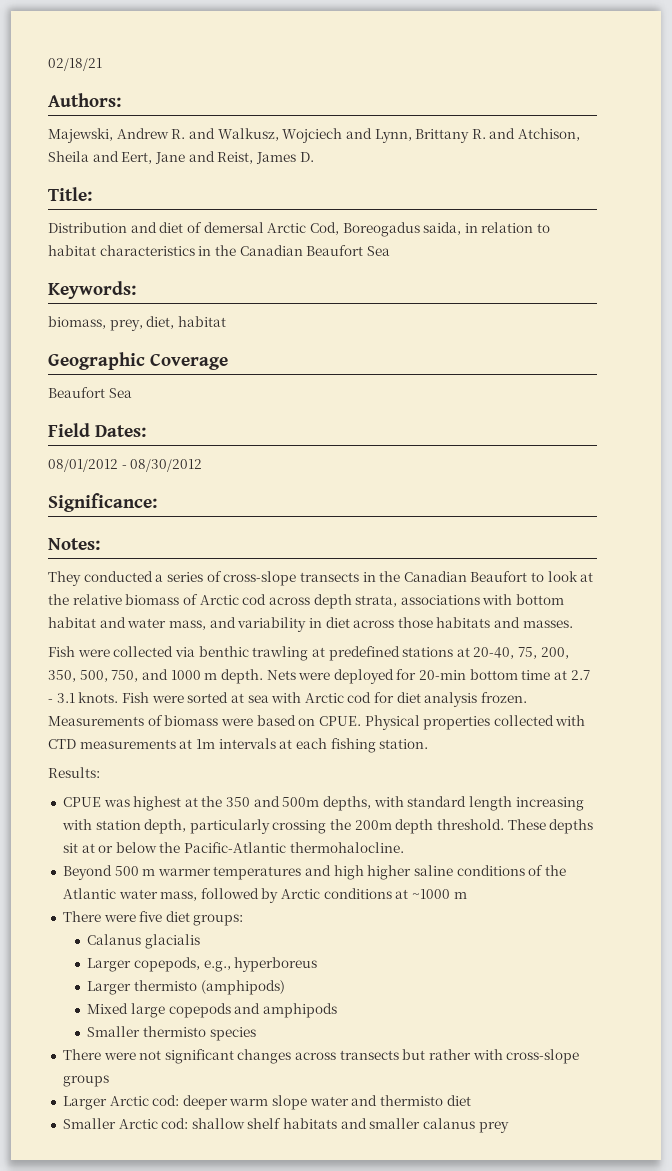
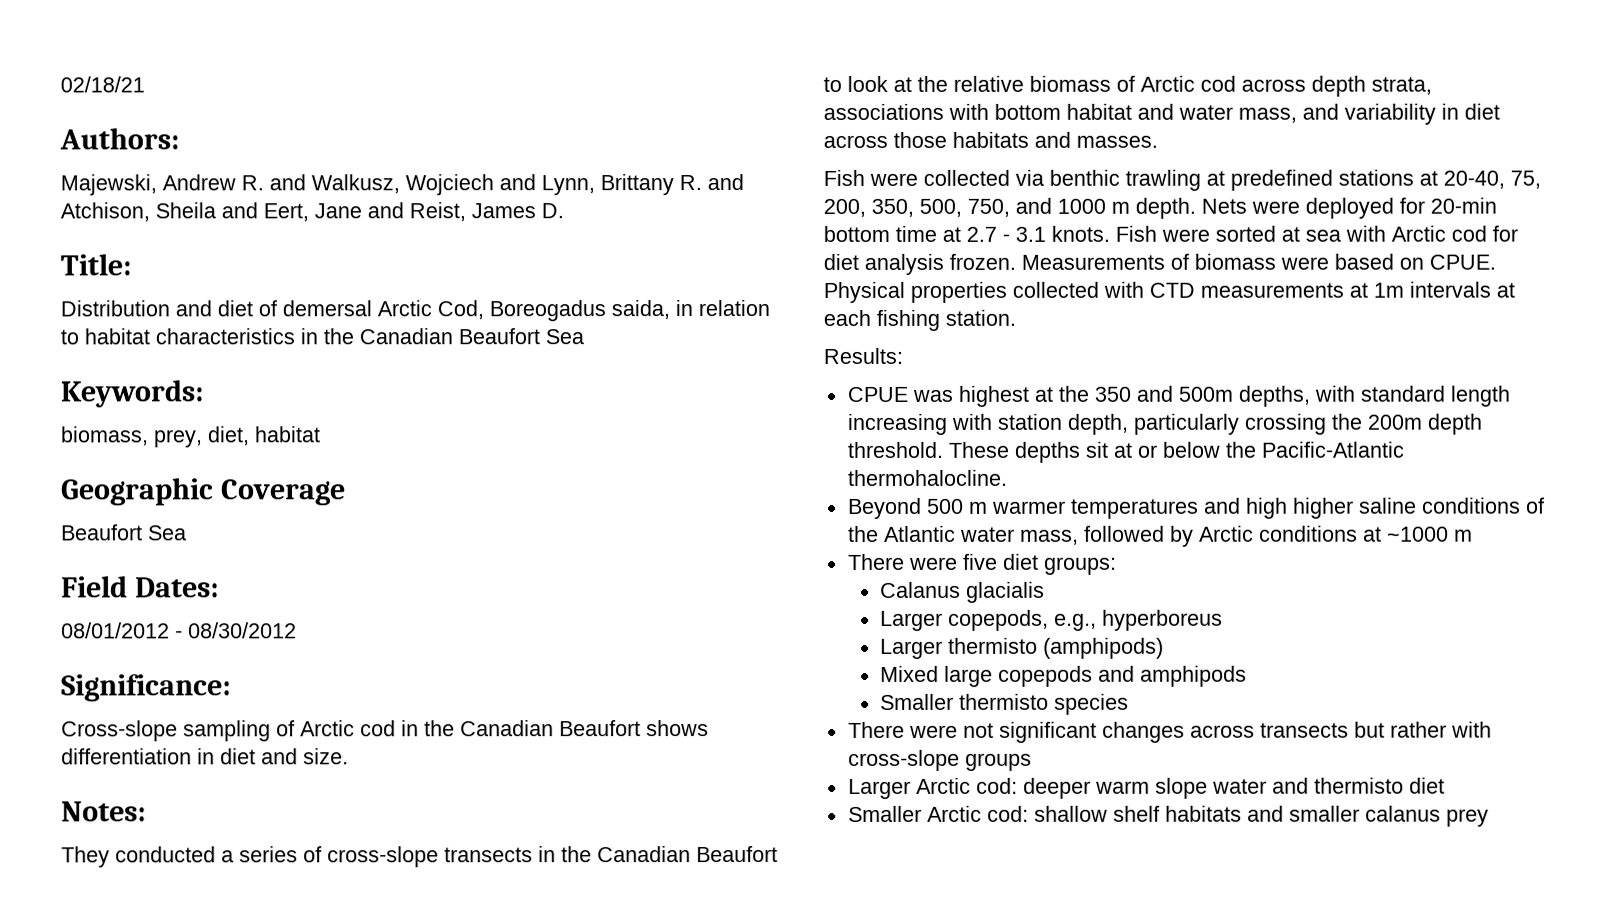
+ Cross-slope sampling of Arctic cod in the Canadian Beaufort shows differentiation in diet and size.

